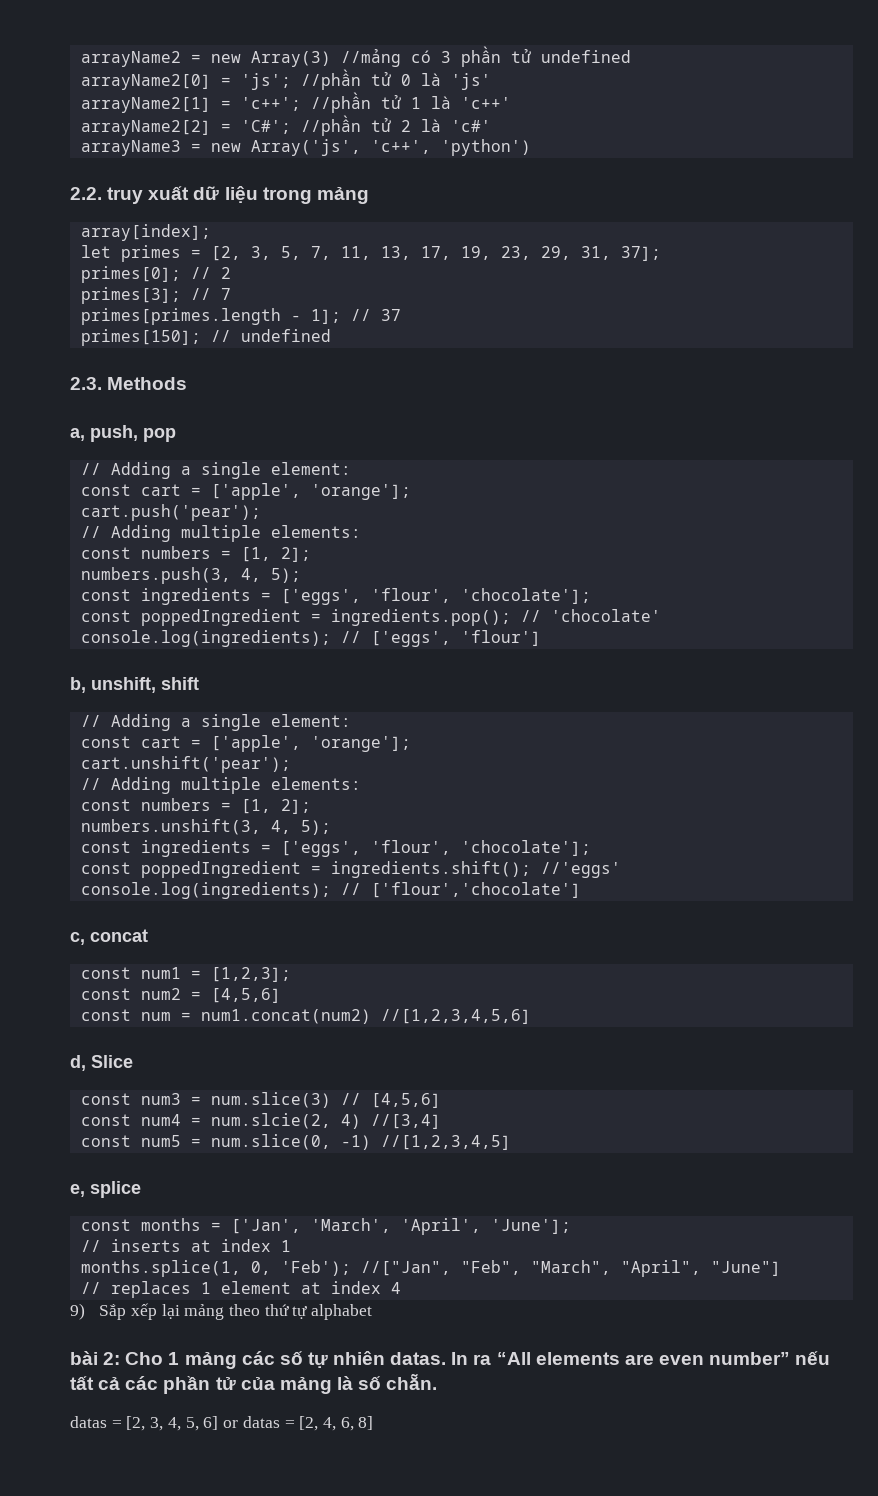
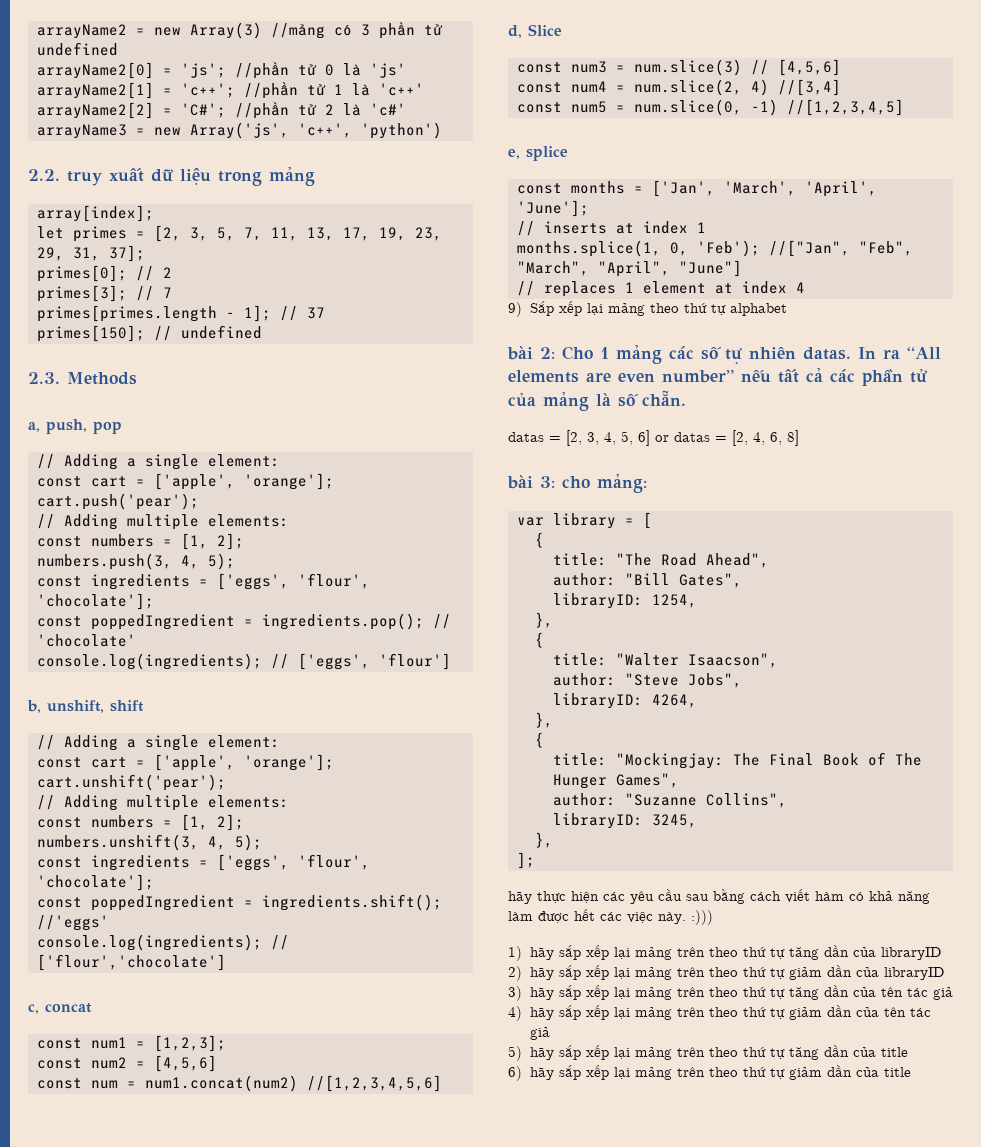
- const num4 = num.slcie(2, 4) //[3,4]
+ const num4 = num.slice(2, 4) //[3,4]
+ bài 3: cho mảng:
+ var library = [
+ {
+ title: "The Road Ahead",
+ author: "Bill Gates",
+ libraryID: 1254,
+ },
+ {
+ title: "Walter Isaacson",
+ author: "Steve Jobs",
+ libraryID: 4264,
+ },
+ {
+ title: "Mockingjay: The Final Book of The Hunger Games",
+ author: "Suzanne Collins",
+ libraryID: 3245,
+ },
+ ];
+ hãy thực hiện các yêu cầu sau bằng cách viết hàm có khả năng làm được hết các việc này. :)))
+ 1) hãy sắp xếp lại mảng trên theo thứ tự tăng dần của libraryID
+ 2) hãy sắp xếp lại mảng trên theo thứ tự giảm dần của libraryID
+ 3) hãy sắp xếp lại mảng trên theo thứ tự tăng dần của tên tác giả
+ 4) hãy sắp xếp lại mảng trên theo thứ tự giảm dần của tên tác giả
+ 5) hãy sắp xếp lại mảng trên theo thứ tự tăng dần của title
+ 6) hãy sắp xếp lại mảng trên theo thứ tự giảm dần của title

